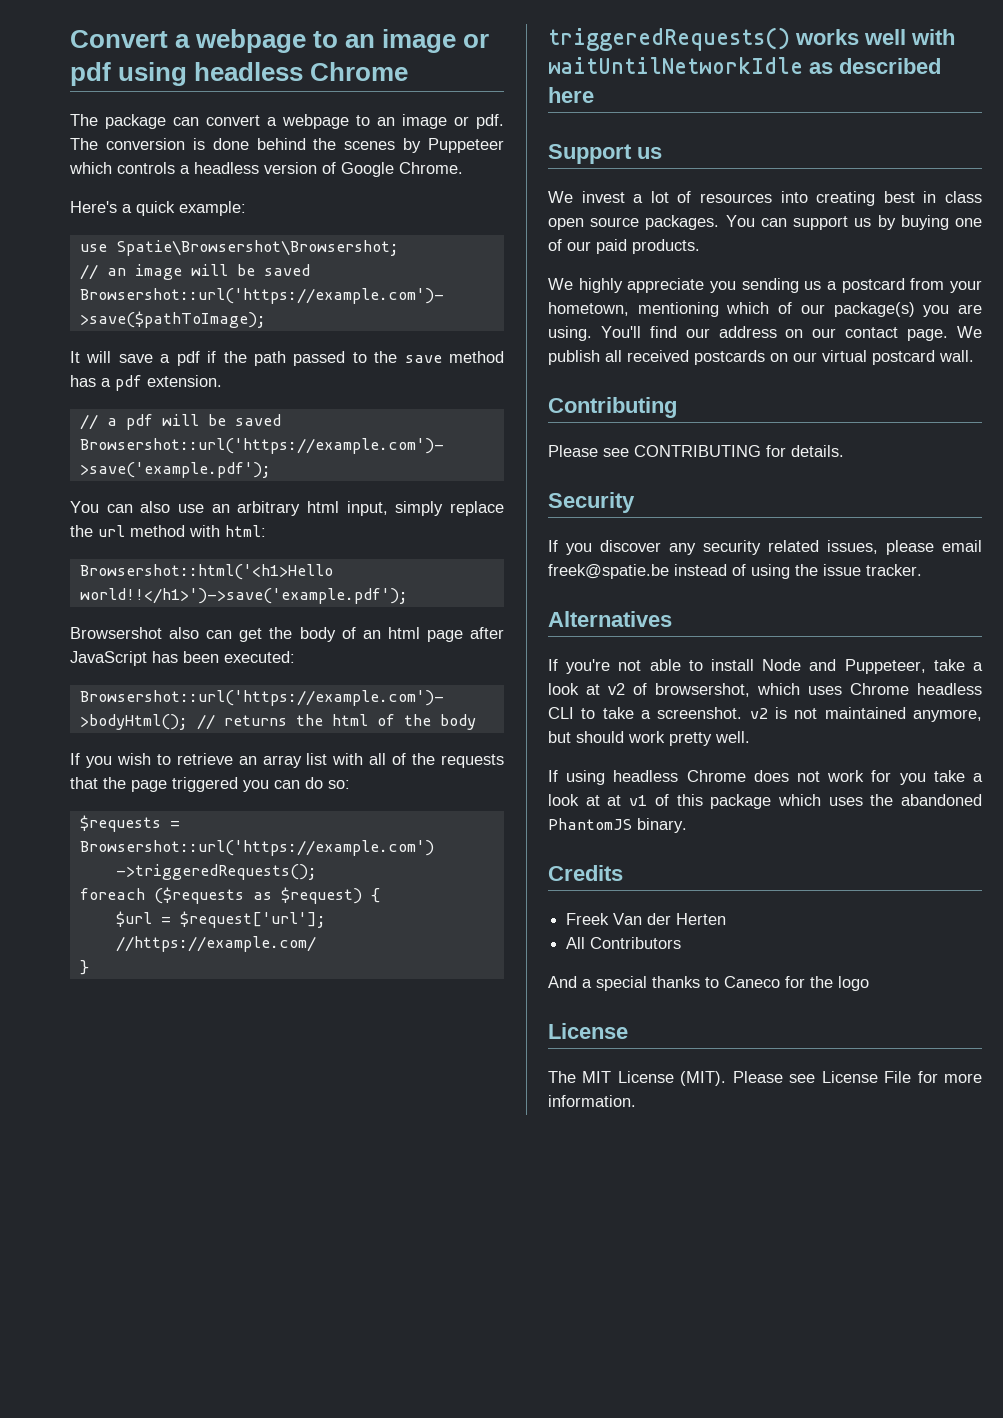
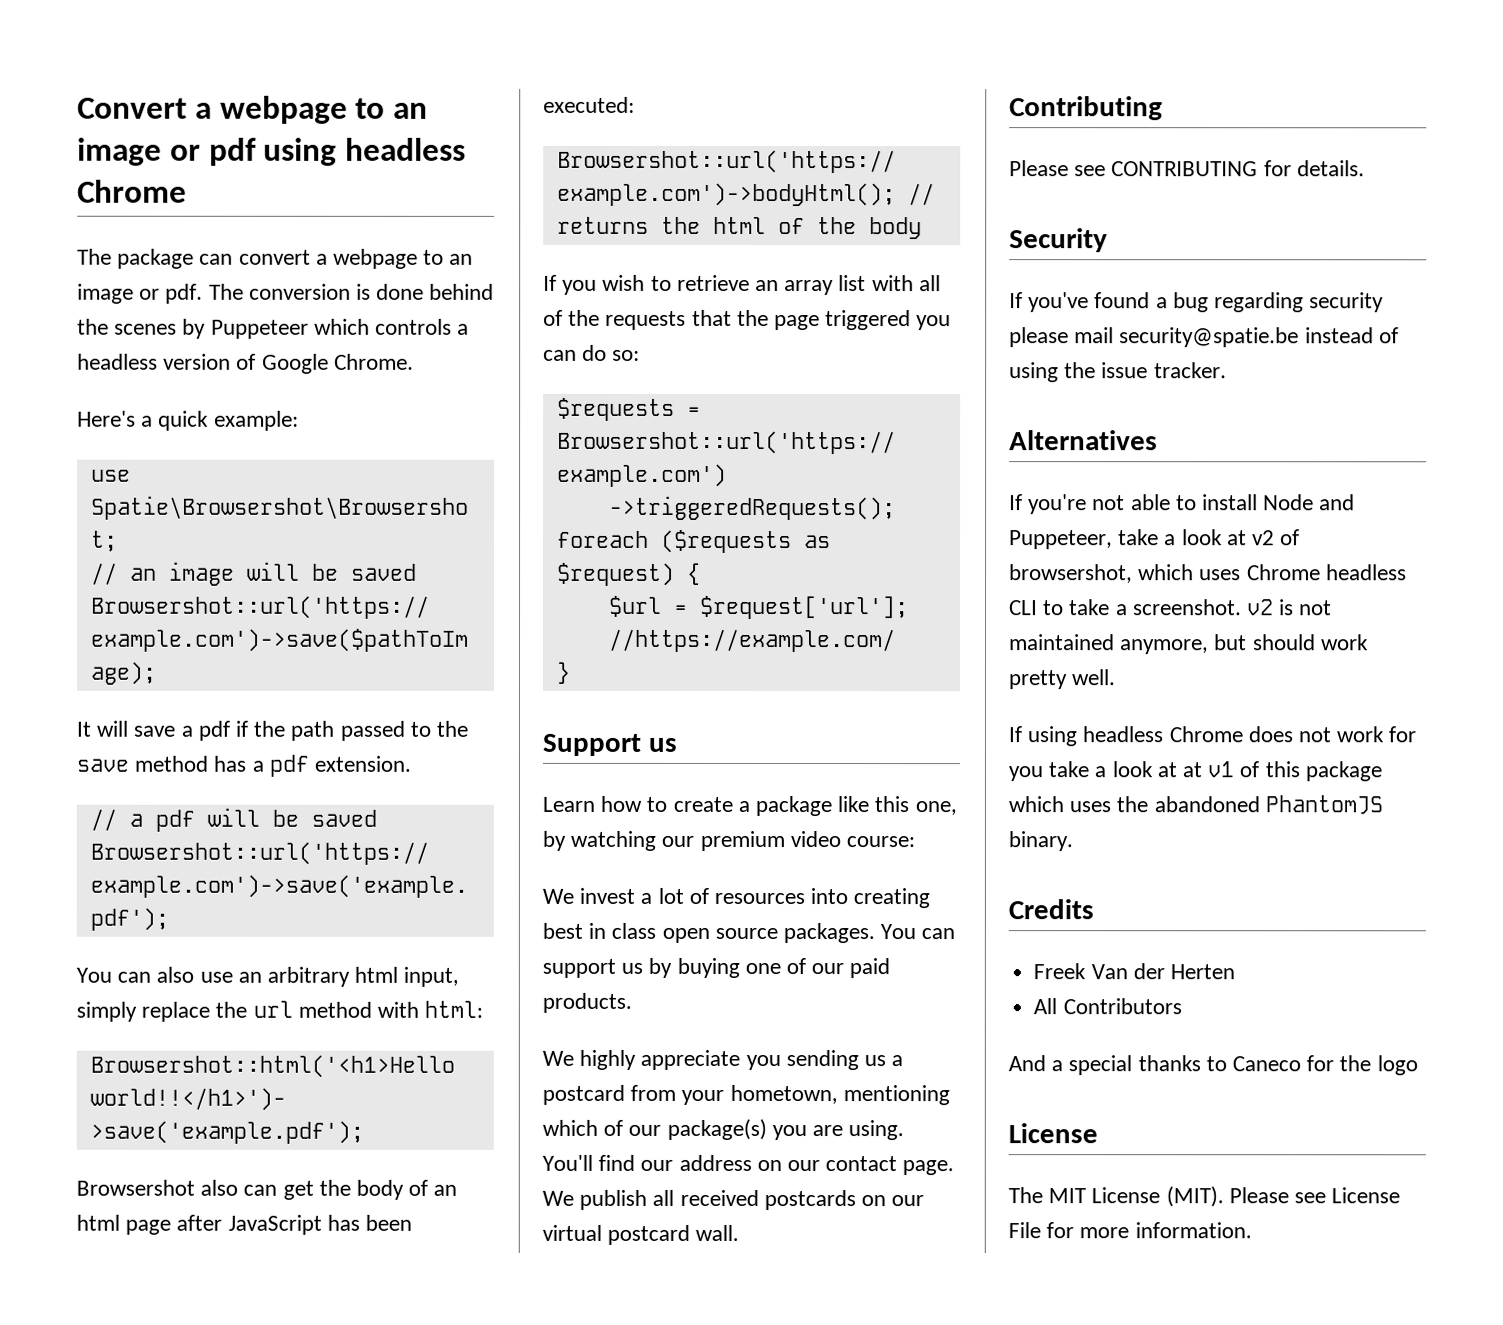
- triggeredRequests() works well with waitUntilNetworkIdle as described here
  Support us
+ Learn how to create a package like this one, by watching our premium video course:
- If you discover any security related issues, please email freek@spatie.be instead of using the issue tracker.
+ If you've found a bug regarding security please mail security@spatie.be instead of using the issue tracker.

